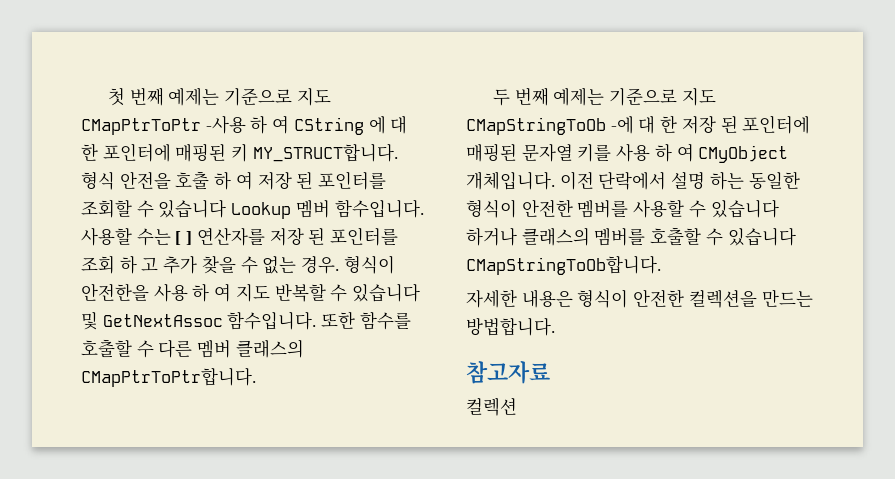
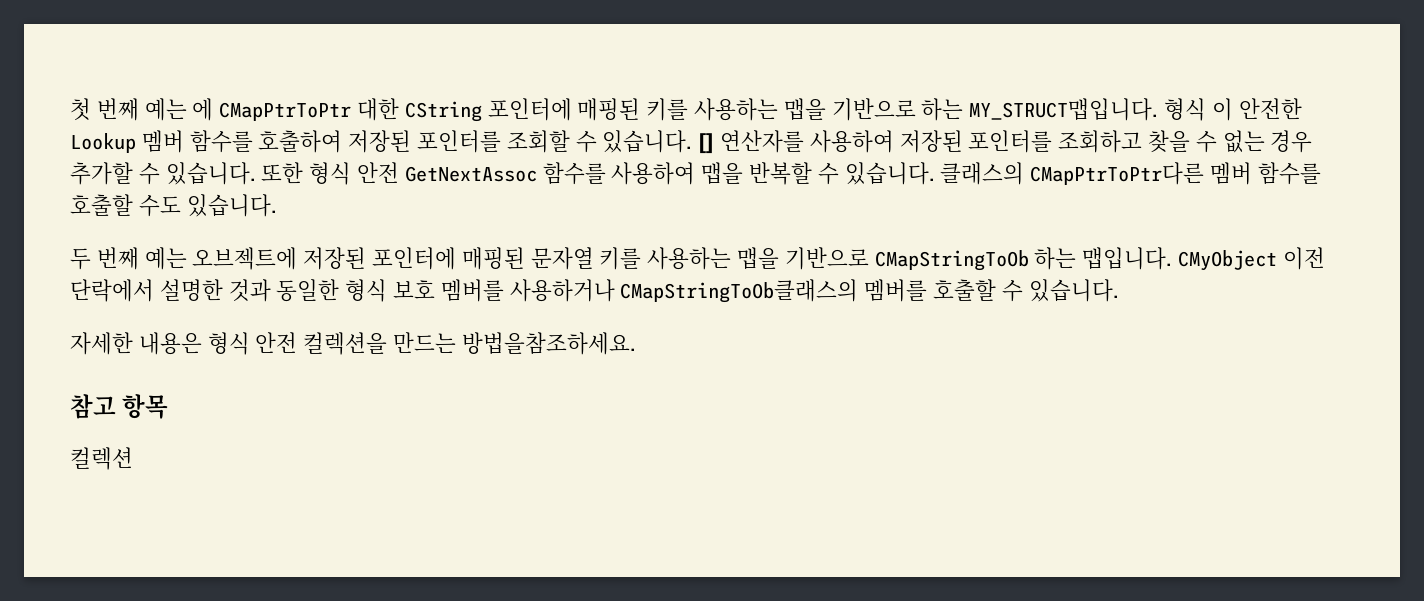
- 첫 번째 예제는 기준으로 지도 CMapPtrToPtr -사용 하 여 CString 에 대 한 포인터에 매핑된 키 MY_STRUCT합니다. 형식 안전을 호출 하 여 저장 된 포인터를 조회할 수 있습니다 Lookup 멤버 함수입니다. 사용할 수는 [ ] 연산자를 저장 된 포인터를 조회 하 고 추가 찾을 수 없는 경우. 형식이 안전한을 사용 하 여 지도 반복할 수 있습니다 및 GetNextAssoc 함수입니다. 또한 함수를 호출할 수 다른 멤버 클래스의 CMapPtrToPtr합니다.
- 두 번째 예제는 기준으로 지도 CMapStringToOb -에 대 한 저장 된 포인터에 매핑된 문자열 키를 사용 하 여 CMyObject 개체입니다. 이전 단락에서 설명 하는 동일한 형식이 안전한 멤버를 사용할 수 있습니다 하거나 클래스의 멤버를 호출할 수 있습니다 CMapStringToOb합니다.
+ 첫 번째 예는 에 CMapPtrToPtr 대한 CString 포인터에 매핑된 키를 사용하는 맵을 기반으로 하는 MY_STRUCT맵입니다. 형식 이 안전한 Lookup 멤버 함수를 호출하여 저장된 포인터를 조회할 수 있습니다. [] 연산자를 사용하여 저장된 포인터를 조회하고 찾을 수 없는 경우 추가할 수 있습니다. 또한 형식 안전 GetNextAssoc 함수를 사용하여 맵을 반복할 수 있습니다. 클래스의 CMapPtrToPtr다른 멤버 함수를 호출할 수도 있습니다.
+ 두 번째 예는 오브젝트에 저장된 포인터에 매핑된 문자열 키를 사용하는 맵을 기반으로 CMapStringToOb 하는 맵입니다. CMyObject 이전 단락에서 설명한 것과 동일한 형식 보호 멤버를 사용하거나 CMapStringToOb클래스의 멤버를 호출할 수 있습니다.
- 자세한 내용은 형식이 안전한 컬렉션을 만드는 방법합니다.
- 참고자료
+ 자세한 내용은 형식 안전 컬렉션을 만드는 방법을참조하세요.
+ 참고 항목

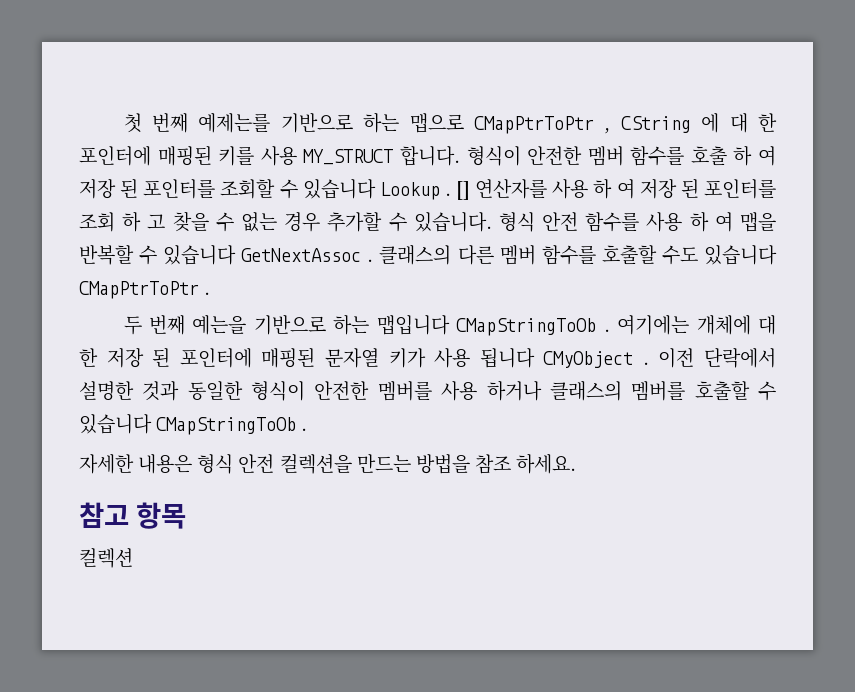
- 첫 번째 예는 에 CMapPtrToPtr 대한 CString 포인터에 매핑된 키를 사용하는 맵을 기반으로 하는 MY_STRUCT맵입니다. 형식 이 안전한 Lookup 멤버 함수를 호출하여 저장된 포인터를 조회할 수 있습니다. [] 연산자를 사용하여 저장된 포인터를 조회하고 찾을 수 없는 경우 추가할 수 있습니다.
+ 첫 번째 예제는를 기반으로 하는 맵으로 CMapPtrToPtr , CString 에 대 한 포인터에 매핑된 키를 사용 MY_STRUCT 합니다. 형식이 안전한 멤버 함수를 호출 하 여 저장 된 포인터를 조회할 수 있습니다 Lookup . [] 연산자를 사용 하 여 저장 된 포인터를 조회 하 고 찾을 수 없는 경우 추가할 수 있습니다.
- 또한 형식 안전 GetNextAssoc 함수를 사용하여 맵을 반복할 수 있습니다. 클래스의 CMapPtrToPtr다른 멤버 함수를 호출할 수도 있습니다.
+ 형식 안전 함수를 사용 하 여 맵을 반복할 수 있습니다 GetNextAssoc . 클래스의 다른 멤버 함수를 호출할 수도 있습니다 CMapPtrToPtr .
- 두 번째 예는 오브젝트에 저장된 포인터에 매핑된 문자열 키를 사용하는 맵을 기반으로 CMapStringToOb 하는 맵입니다. CMyObject 이전 단락에서 설명한 것과 동일한 형식 보호 멤버를 사용하거나 CMapStringToOb클래스의 멤버를 호출할 수 있습니다.
+ 두 번째 예는을 기반으로 하는 맵입니다 CMapStringToOb . 여기에는 개체에 대 한 저장 된 포인터에 매핑된 문자열 키가 사용 됩니다 CMyObject . 이전 단락에서 설명한 것과 동일한 형식이 안전한 멤버를 사용 하거나 클래스의 멤버를 호출할 수 있습니다 CMapStringToOb .
- 자세한 내용은 형식 안전 컬렉션을 만드는 방법을참조하세요.
+ 자세한 내용은 형식 안전 컬렉션을 만드는 방법을 참조 하세요.

